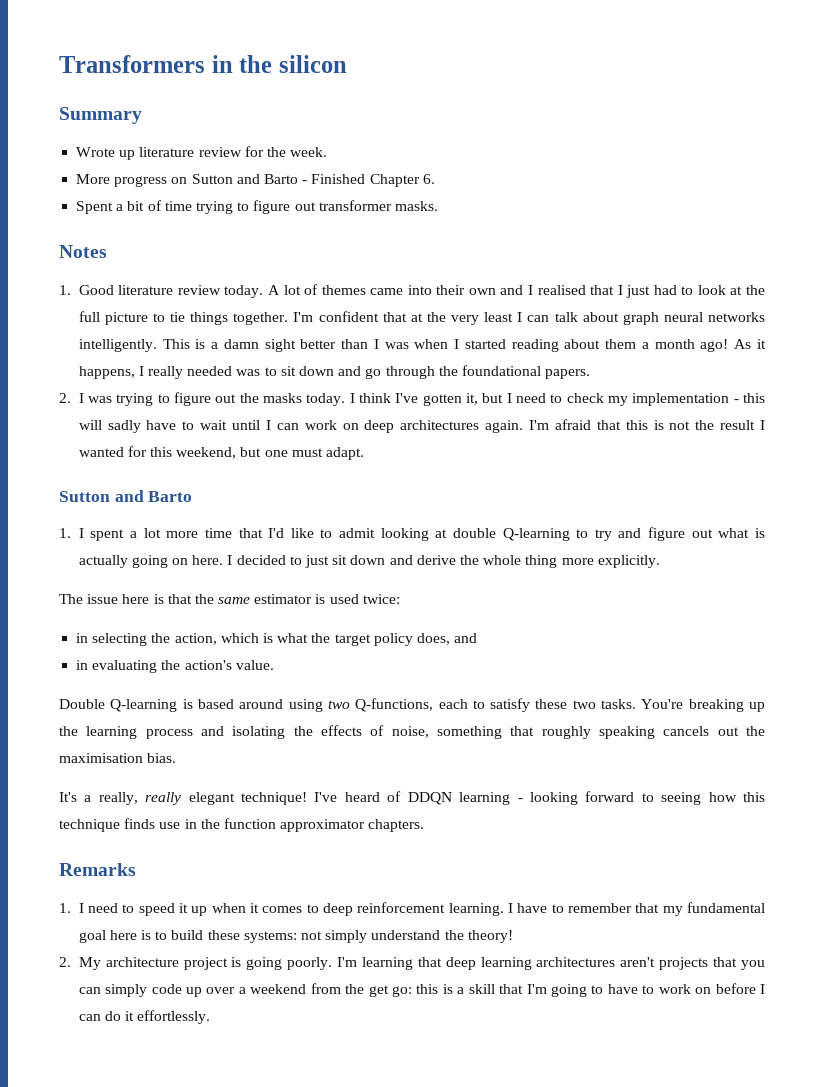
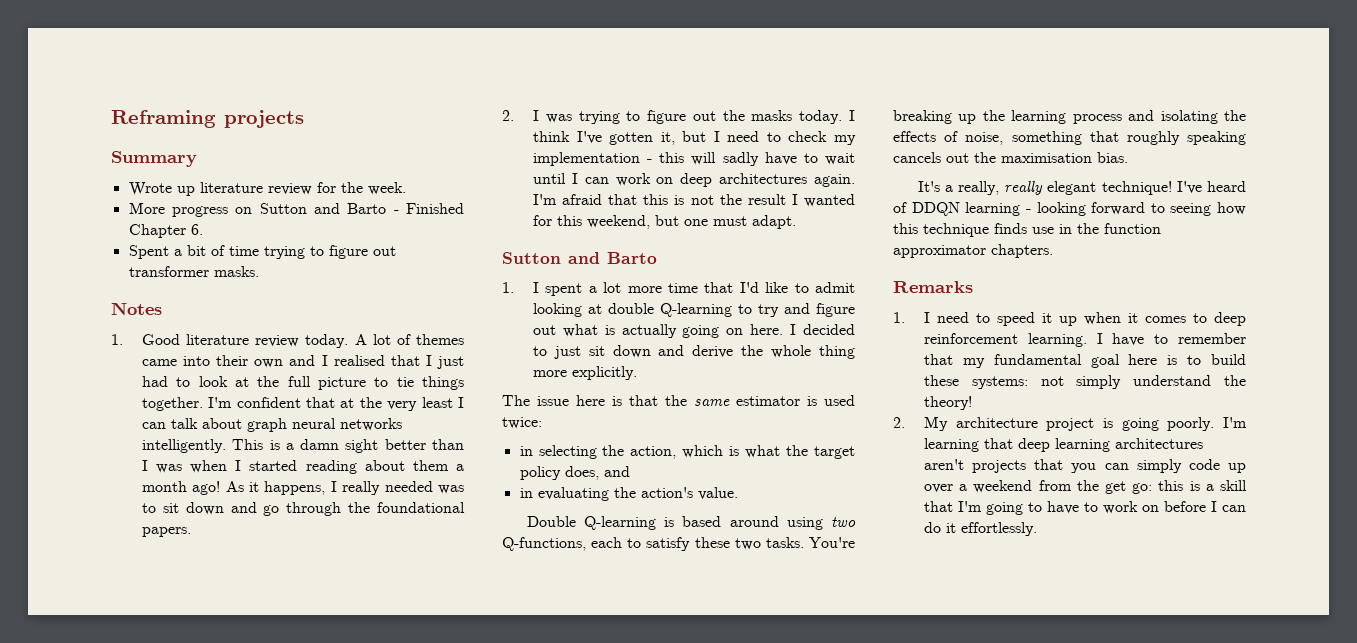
- Transformers in the silicon
+ Reframing projects

